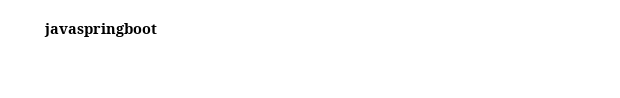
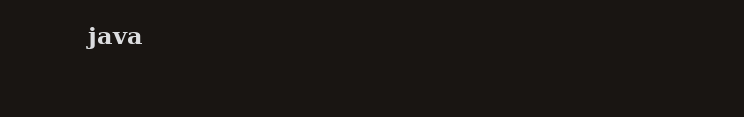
- javaspringboot
+ java

